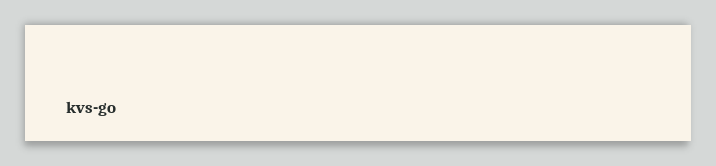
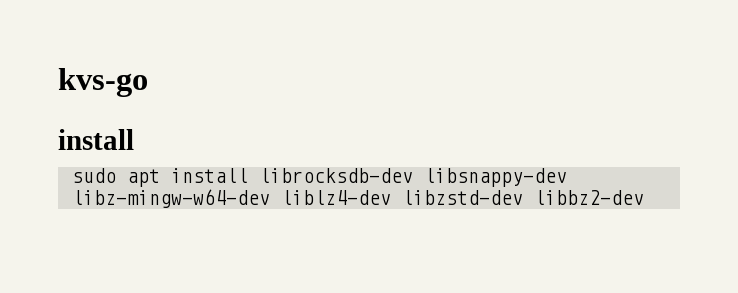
  kvs-go
+ install
+ sudo apt install librocksdb-dev libsnappy-dev libz-mingw-w64-dev liblz4-dev libzstd-dev libbz2-dev

